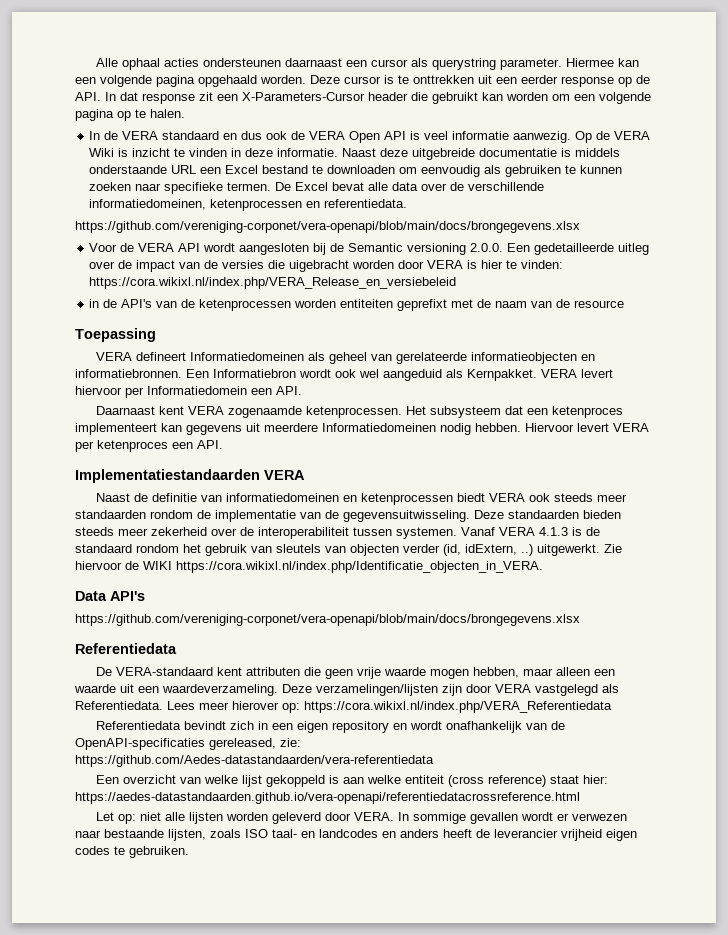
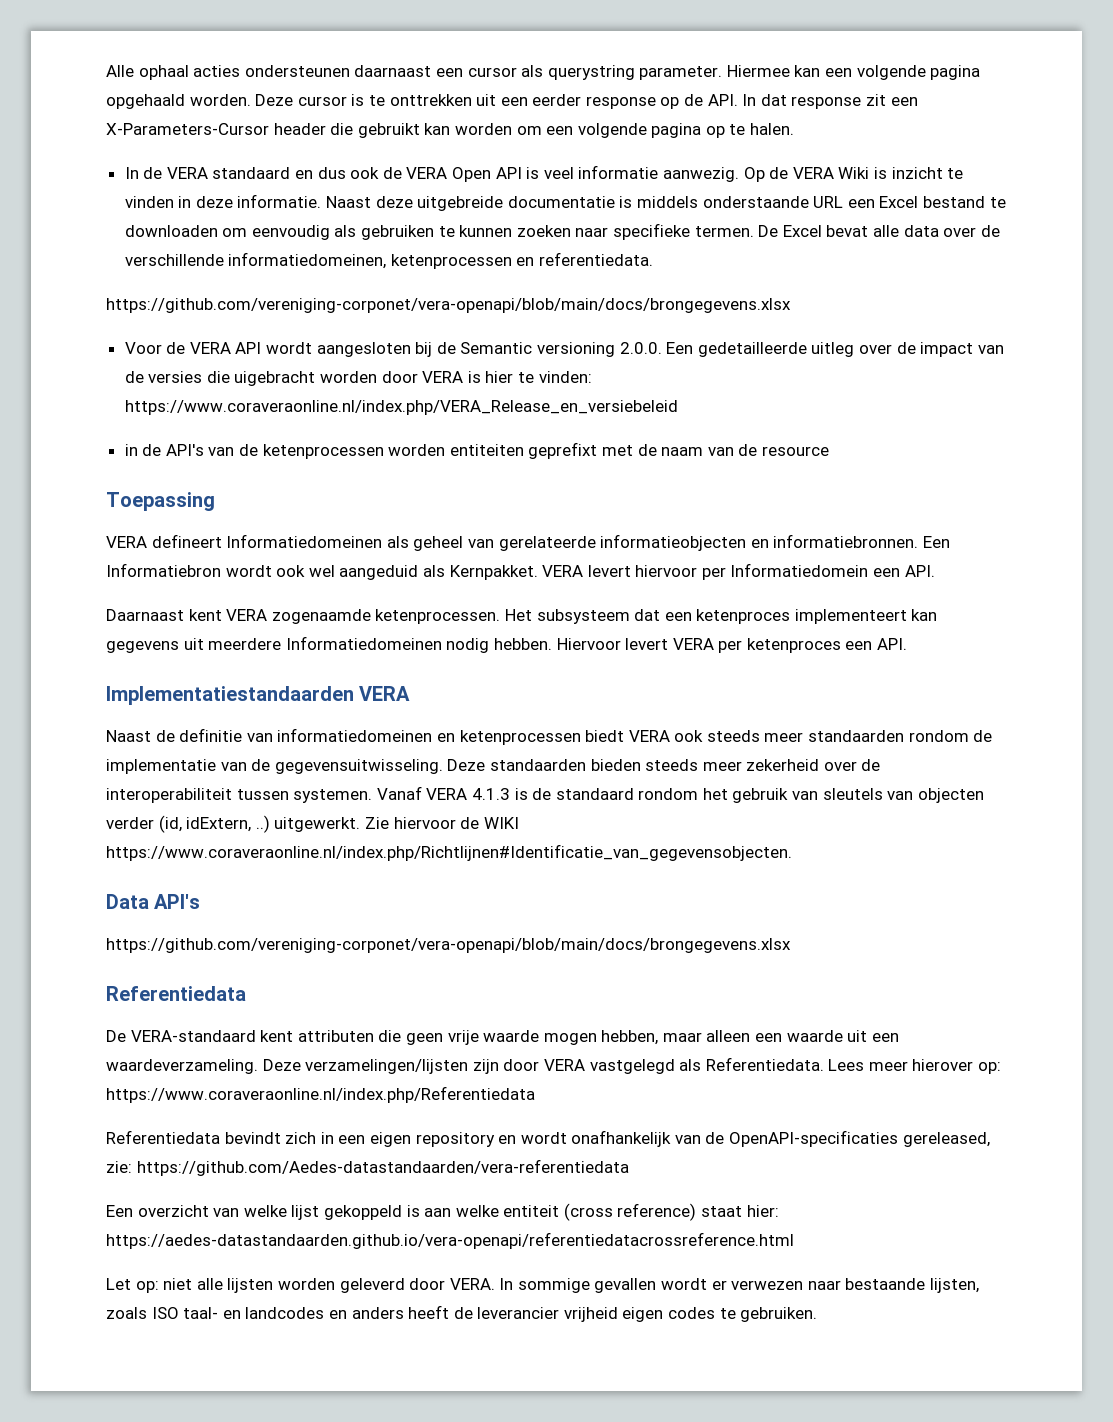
- Voor de VERA API wordt aangesloten bij de Semantic versioning 2.0.0. Een gedetailleerde uitleg over de impact van de versies die uigebracht worden door VERA is hier te vinden: https://cora.wikixl.nl/index.php/VERA_Release_en_versiebeleid
+ Voor de VERA API wordt aangesloten bij de Semantic versioning 2.0.0. Een gedetailleerde uitleg over de impact van de versies die uigebracht worden door VERA is hier te vinden: https://www.coraveraonline.nl/index.php/VERA_Release_en_versiebeleid
- Zie hiervoor de WIKI https://cora.wikixl.nl/index.php/Identificatie_objecten_in_VERA.
+ Zie hiervoor de WIKI https://www.coraveraonline.nl/index.php/Richtlijnen#Identificatie_van_gegevensobjecten.
- Lees meer hierover op: https://cora.wikixl.nl/index.php/VERA_Referentiedata
+ Lees meer hierover op: https://www.coraveraonline.nl/index.php/Referentiedata

